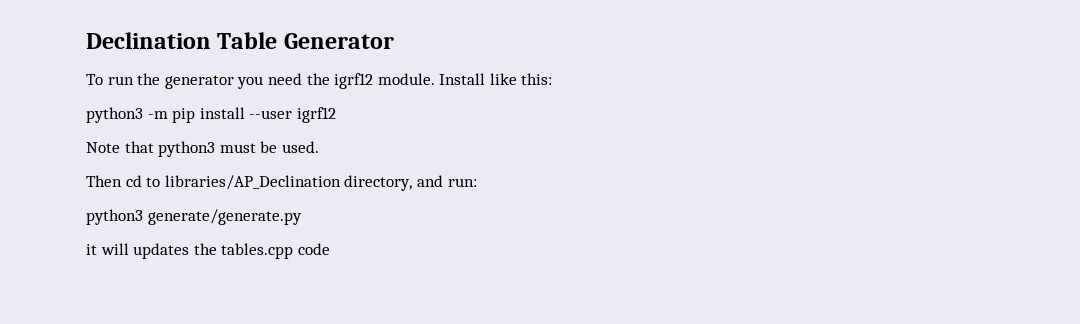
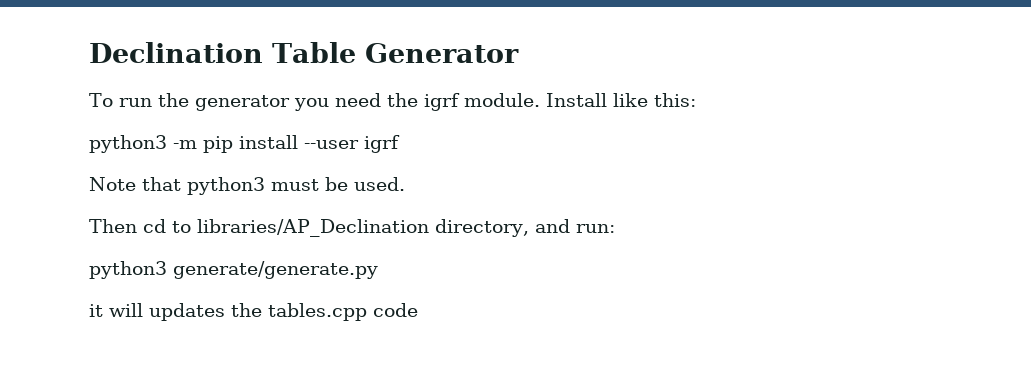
- To run the generator you need the igrf12 module.
+ To run the generator you need the igrf module.
- python3 -m pip install --user igrf12
+ python3 -m pip install --user igrf

